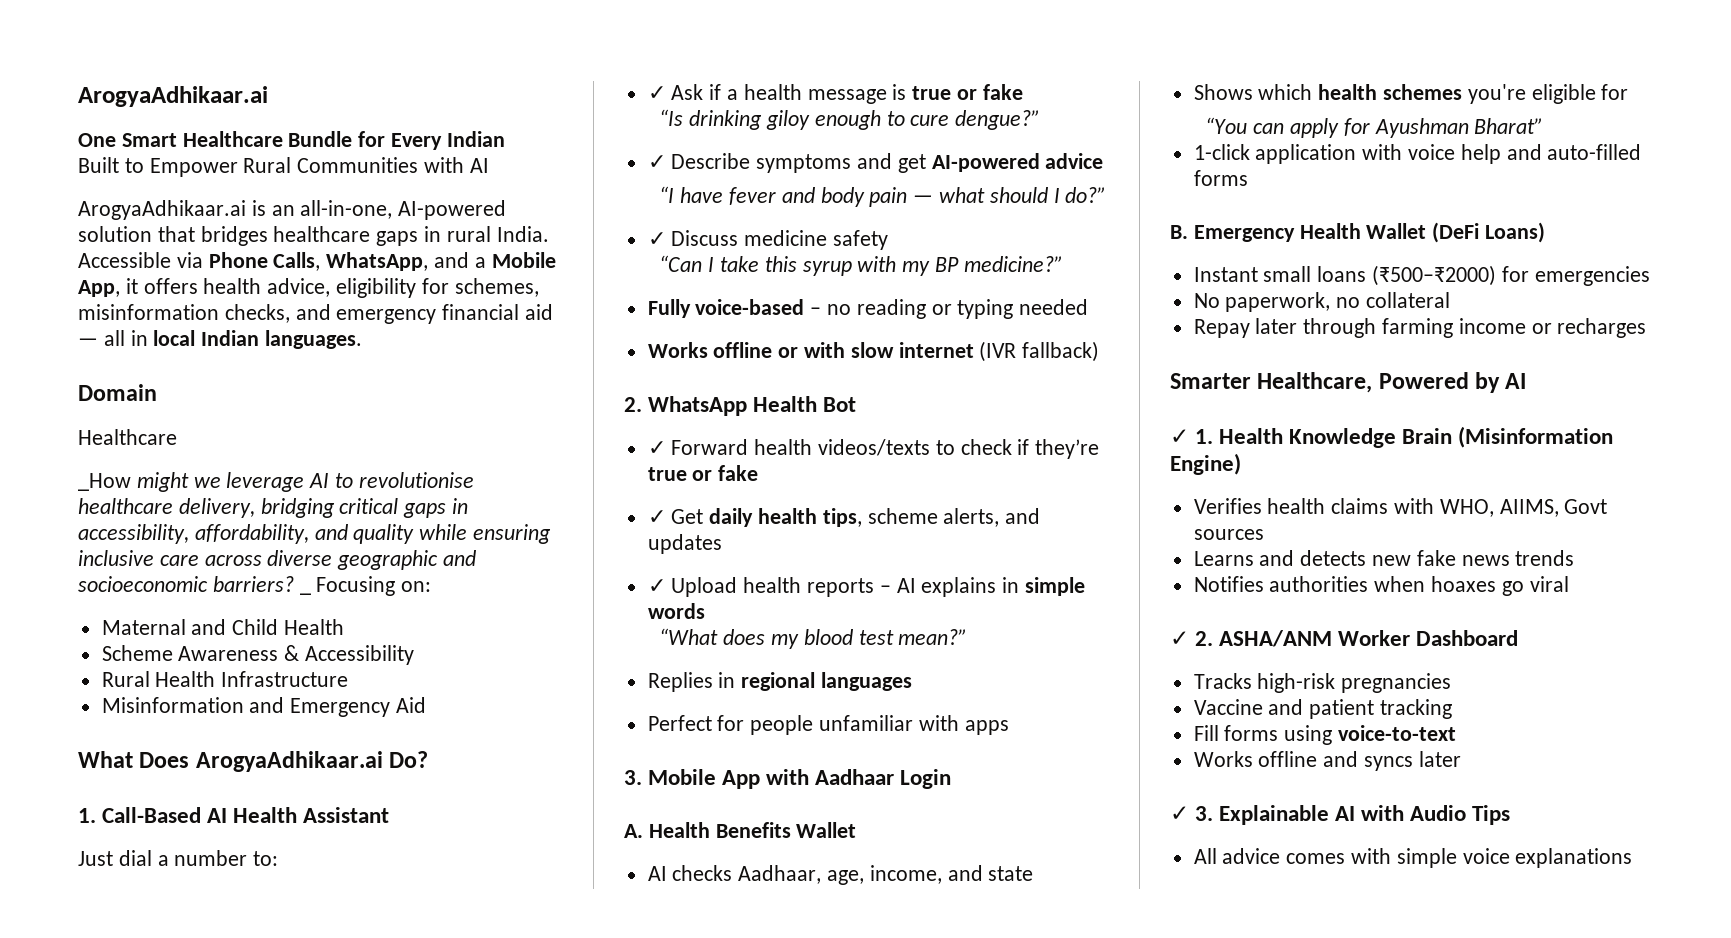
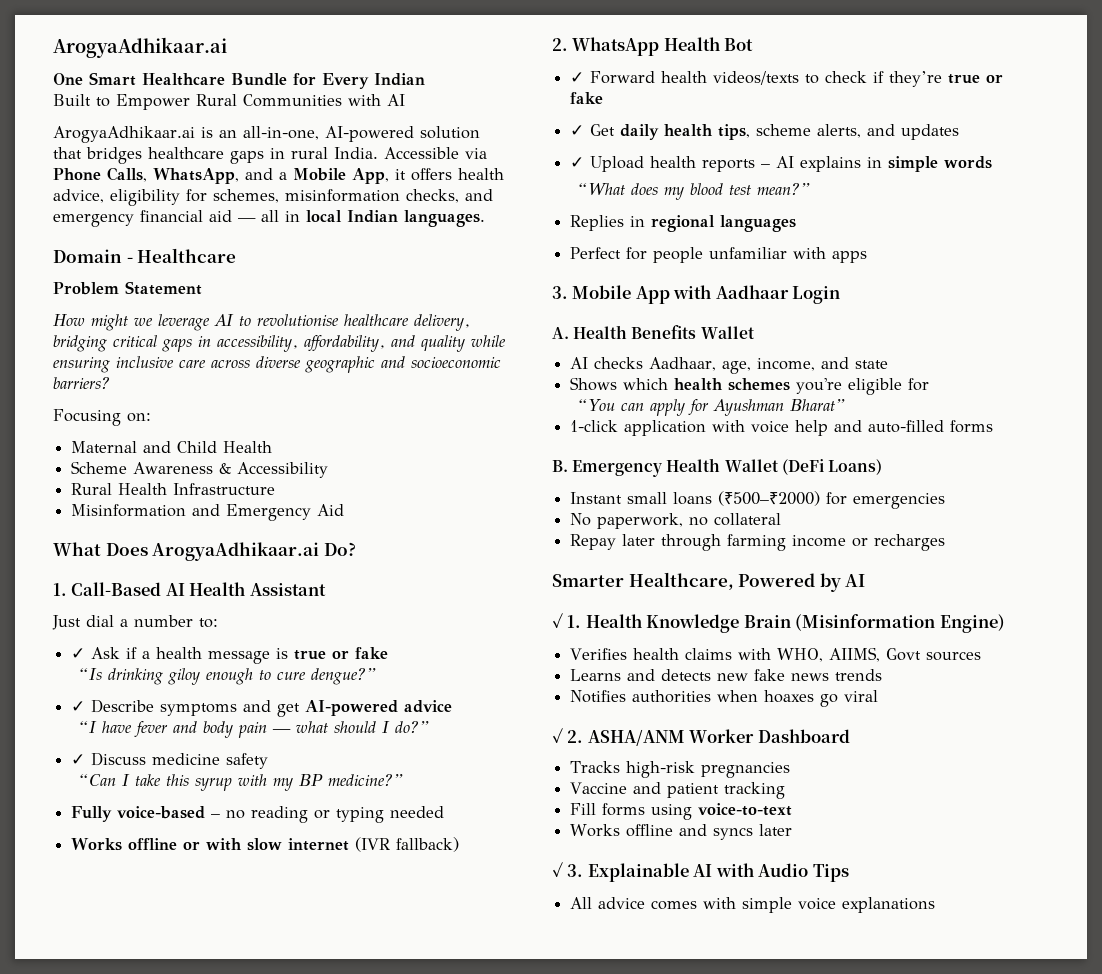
- Domain
- Healthcare
+ Domain - Healthcare
- _How might we leverage AI to revolutionise healthcare delivery, bridging critical gaps in accessibility, affordability, and quality while ensuring inclusive care across diverse geographic and socioeconomic barriers? _ Focusing on:
+ Problem Statement
+ How might we leverage AI to revolutionise healthcare delivery, bridging critical gaps in accessibility, affordability, and quality while ensuring inclusive care across diverse geographic and socioeconomic barriers?
+ Focusing on:

